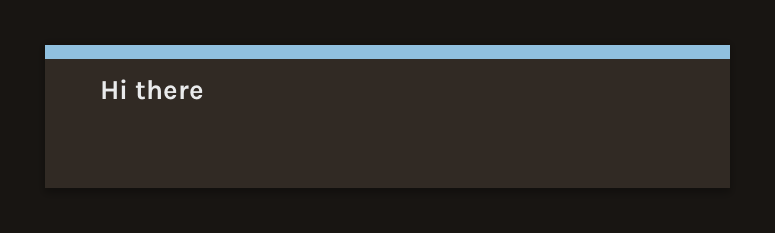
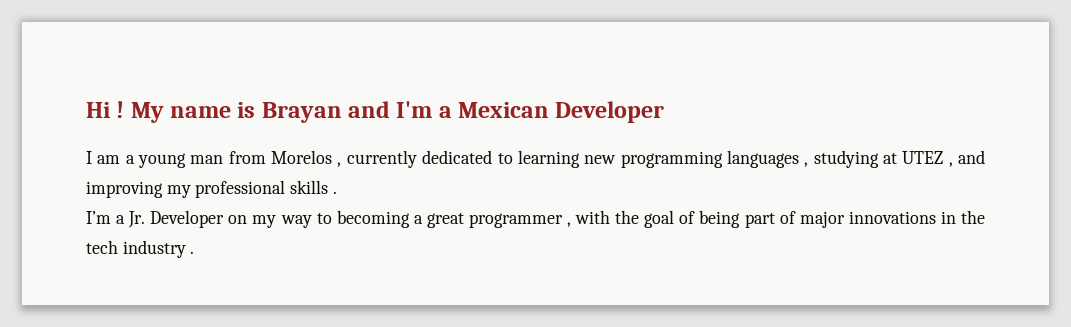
- Hi there
+ Hi ! My name is Brayan and I'm a Mexican Developer
+ I am a young man from Morelos , currently dedicated to learning new programming languages , studying at UTEZ , and improving my professional skills .
+ I’m a Jr. Developer on my way to becoming a great programmer , with the goal of being part of major innovations in the tech industry .

